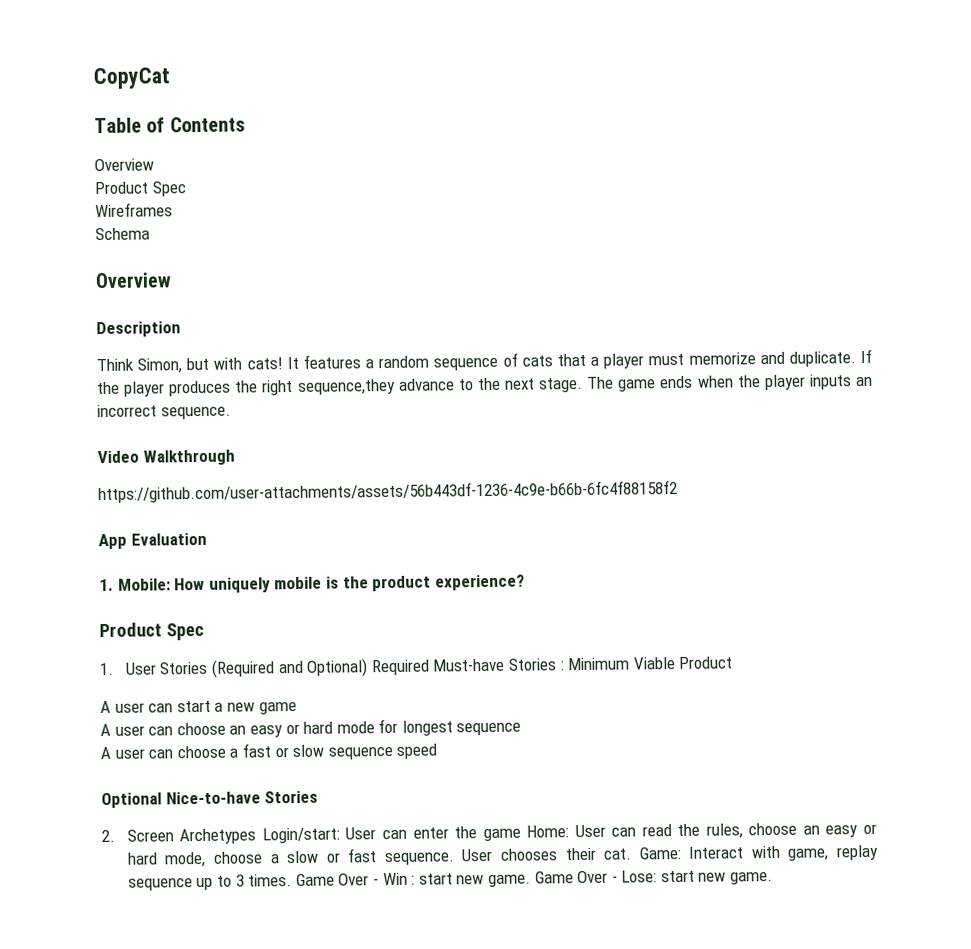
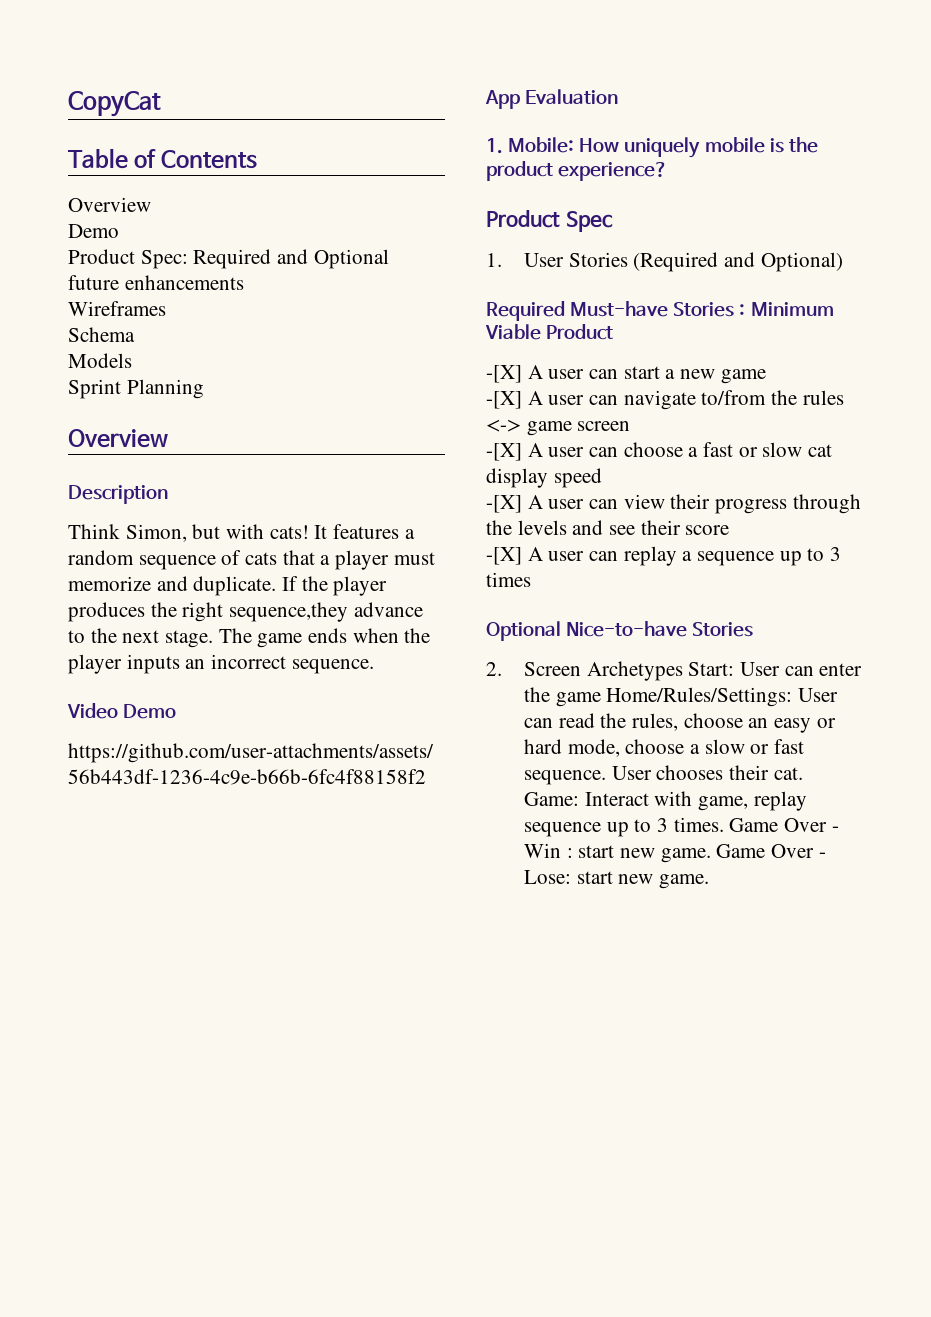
  Table of Contents
  Overview
- Product Spec
+ Demo
+ Product Spec: Required and Optional future enhancements
+ Models
+ Sprint Planning
- Video Walkthrough
+ Video Demo
- 1. User Stories (Required and Optional) Required Must-have Stories : Minimum Viable Product
+ 1. User Stories (Required and Optional)
+ Required Must-have Stories : Minimum Viable Product
- A user can start a new game
+ -[X] A user can start a new game
- A user can choose an easy or hard mode for longest sequence
- A user can choose a fast or slow sequence speed
+ -[X] A user can navigate to/from the rules <-> game screen
+ -[X] A user can choose a fast or slow cat display speed
+ -[X] A user can view their progress through the levels and see their score
+ -[X] A user can replay a sequence up to 3 times
- 2. Screen Archetypes Login/start: User can enter the game Home: User can read the rules, choose an easy or hard mode, choose a slow or fast sequence.
+ 2. Screen Archetypes Start: User can enter the game Home/Rules/Settings: User can read the rules, choose an easy or hard mode, choose a slow or fast sequence.

